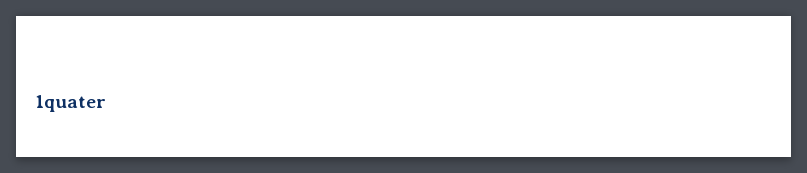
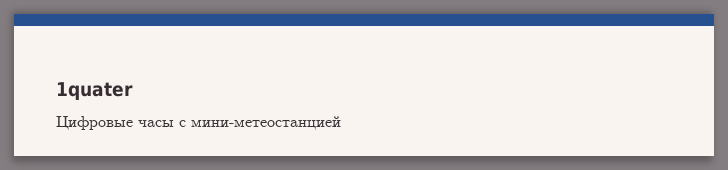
+ Цифровые часы с мини-метеостанцией

